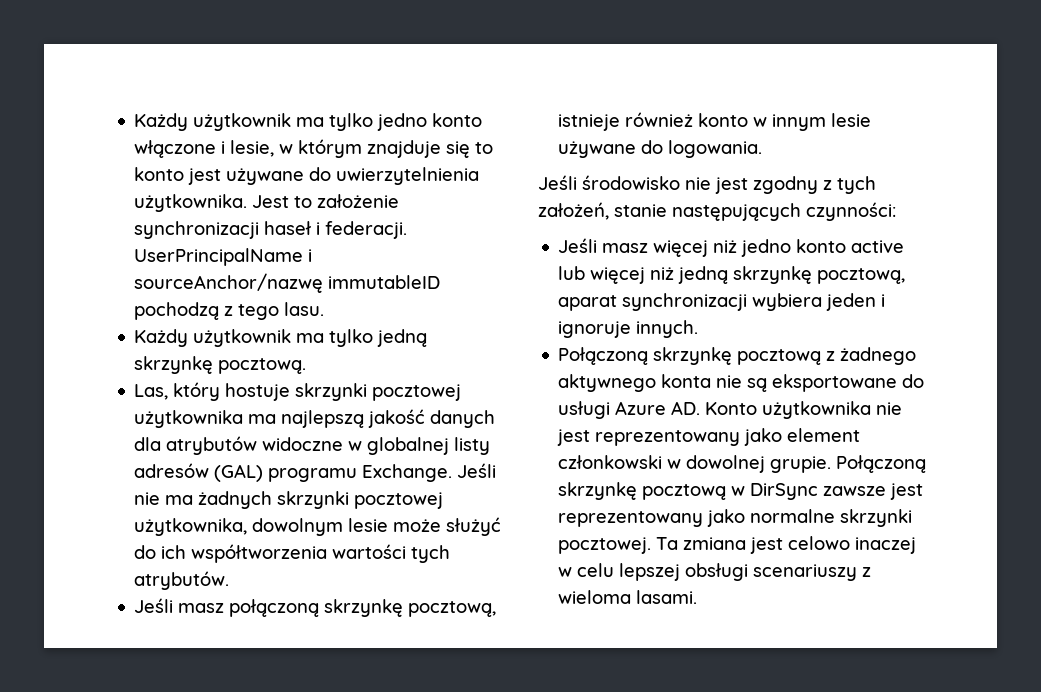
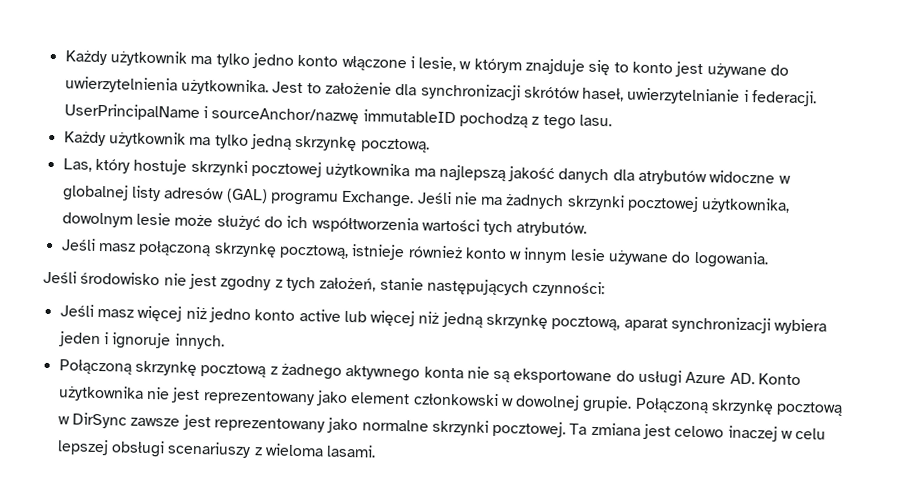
- Jest to założenie synchronizacji haseł i federacji.
+ Jest to założenie dla synchronizacji skrótów haseł, uwierzytelnianie i federacji.

